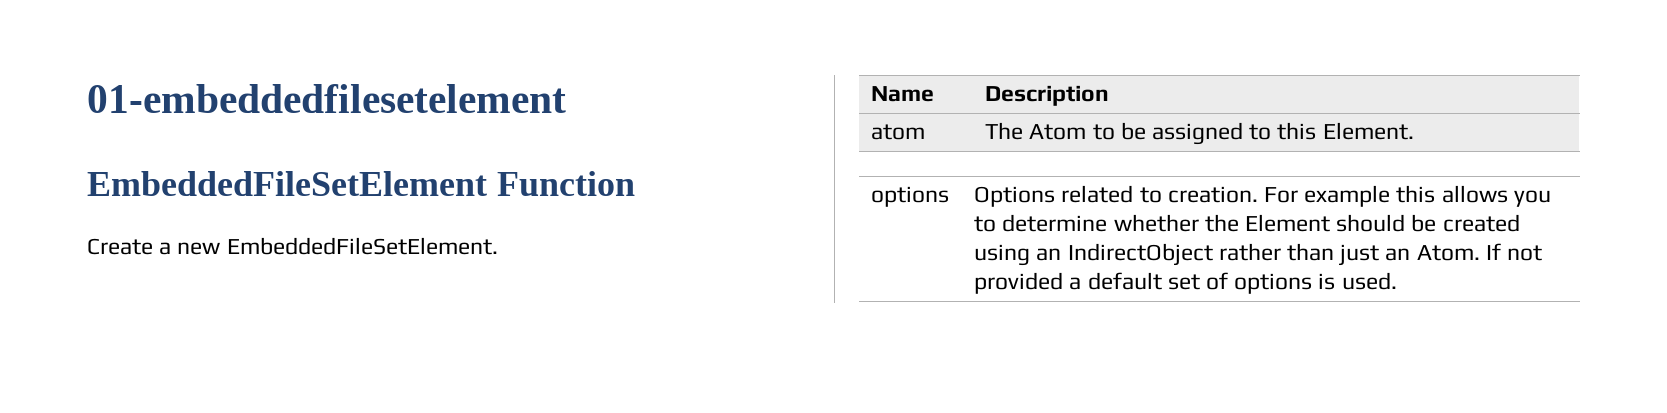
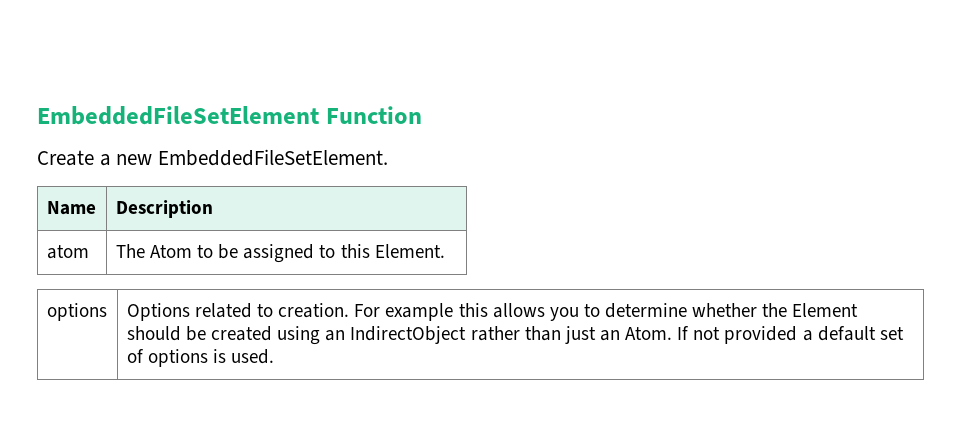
- 01-embeddedfilesetelement

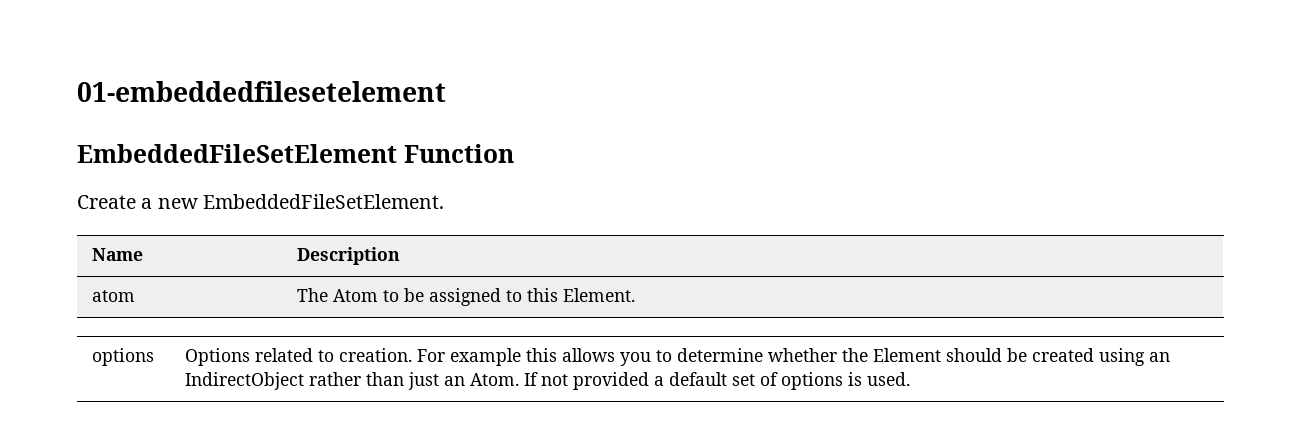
+ 01-embeddedfilesetelement

